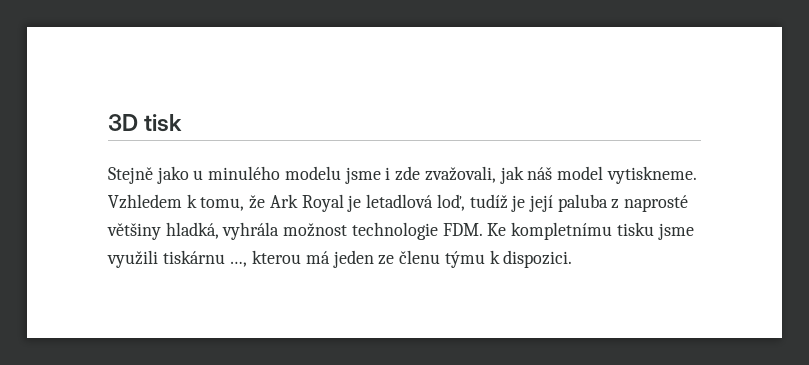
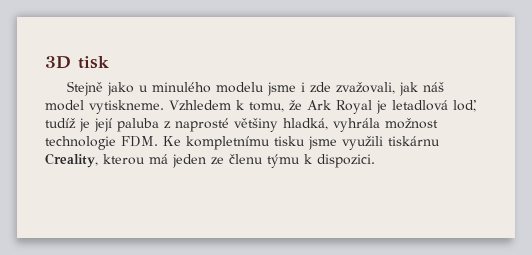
- Vzhledem k tomu, že Ark Royal je letadlová loď, tudíž je její paluba z naprosté většiny hladká, vyhrála možnost technologie FDM. Ke kompletnímu tisku jsme využili tiskárnu …, kterou má jeden ze členu týmu k dispozici.
+ Vzhledem k tomu, že Ark Royal je letadlová loď, tudíž je její paluba z naprosté většiny hladká, vyhrála možnost technologie FDM. Ke kompletnímu tisku jsme využili tiskárnu Creality, kterou má jeden ze členu týmu k dispozici.

